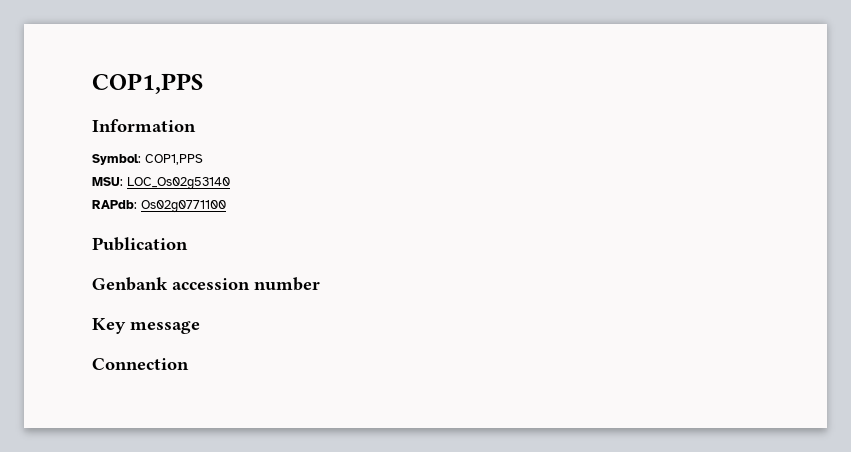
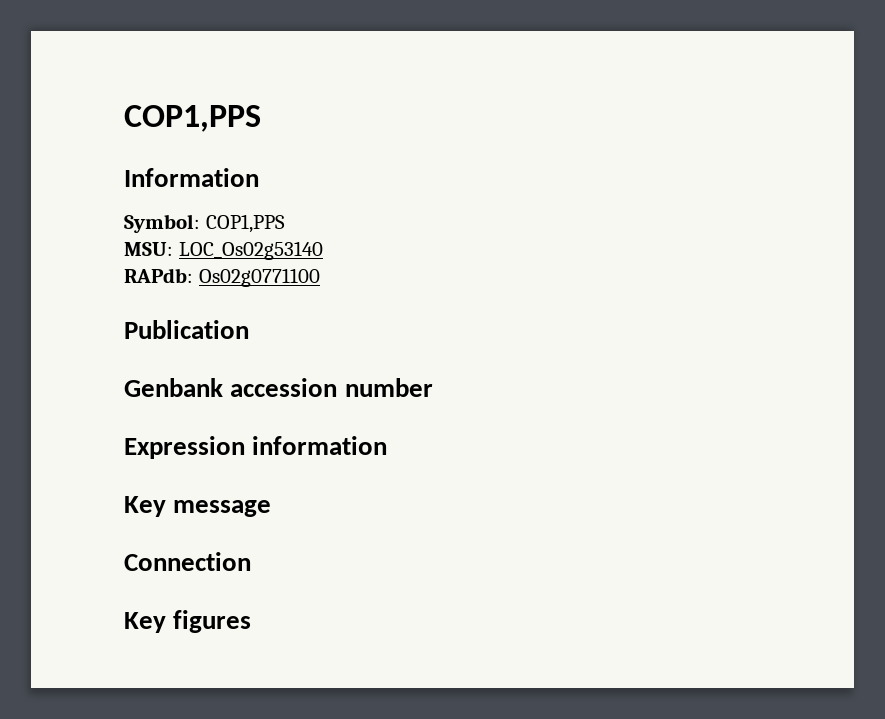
+ Expression information
+ Key figures

